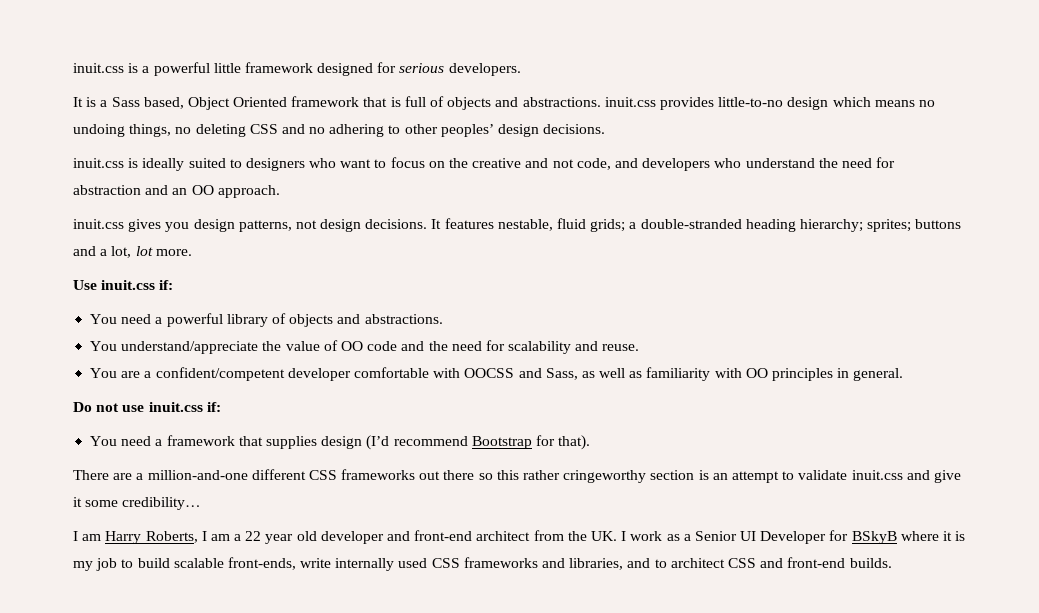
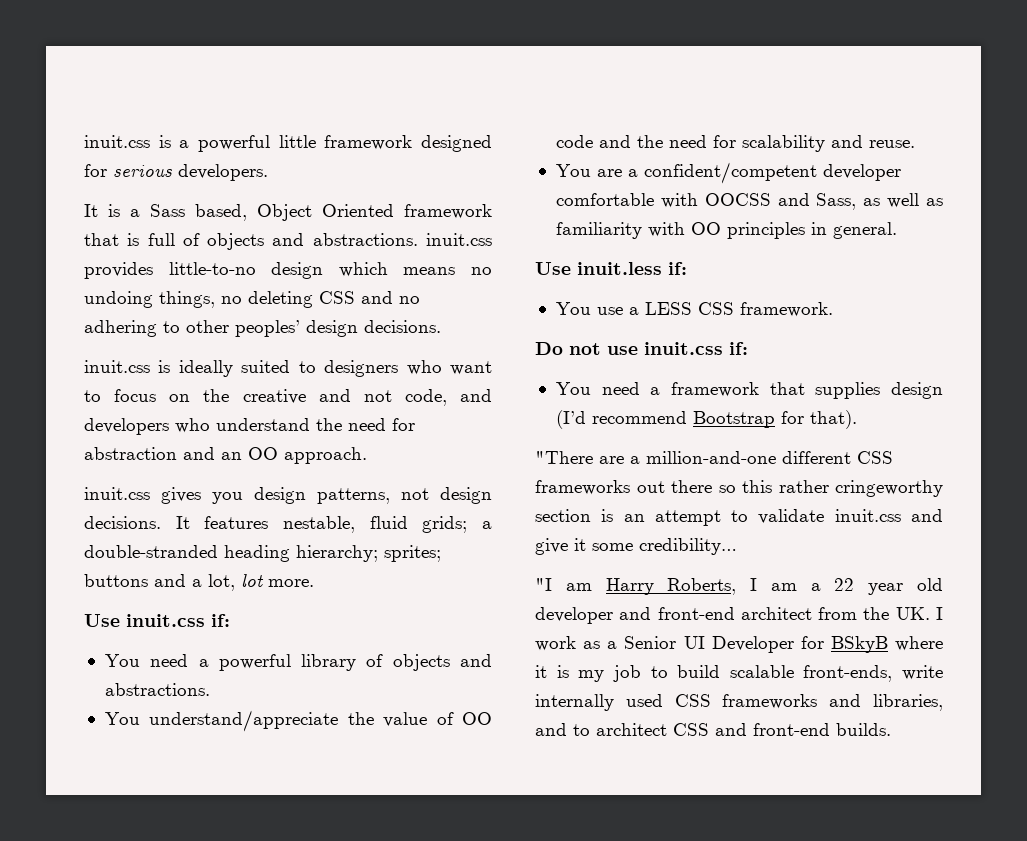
+ Use inuit.less if:
+ You use a LESS CSS framework.
- There are a million-and-one different CSS frameworks out there so this rather cringeworthy section is an attempt to validate inuit.css and give it some credibility…
+ "There are a million-and-one different CSS frameworks out there so this rather cringeworthy section is an attempt to validate inuit.css and give it some credibility…
- I am Harry Roberts, I am a 22 year old developer and front-end architect from the UK. I work as a Senior UI Developer for BSkyB where it is my job to build scalable front-ends, write internally used CSS frameworks and libraries, and to architect CSS and front-end builds.
+ "I am Harry Roberts, I am a 22 year old developer and front-end architect from the UK. I work as a Senior UI Developer for BSkyB where it is my job to build scalable front-ends, write internally used CSS frameworks and libraries, and to architect CSS and front-end builds.

